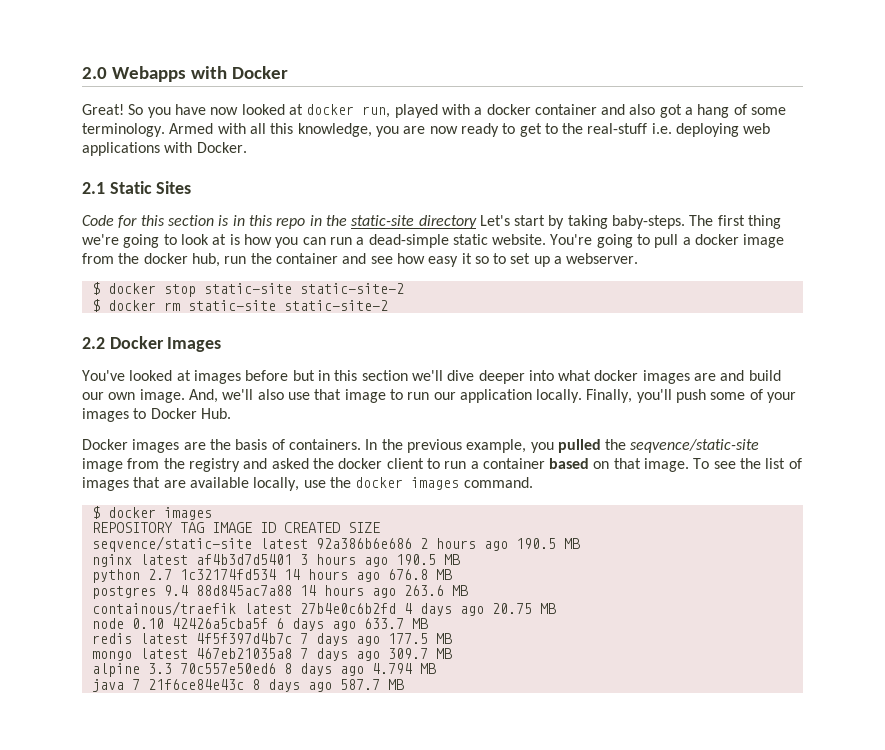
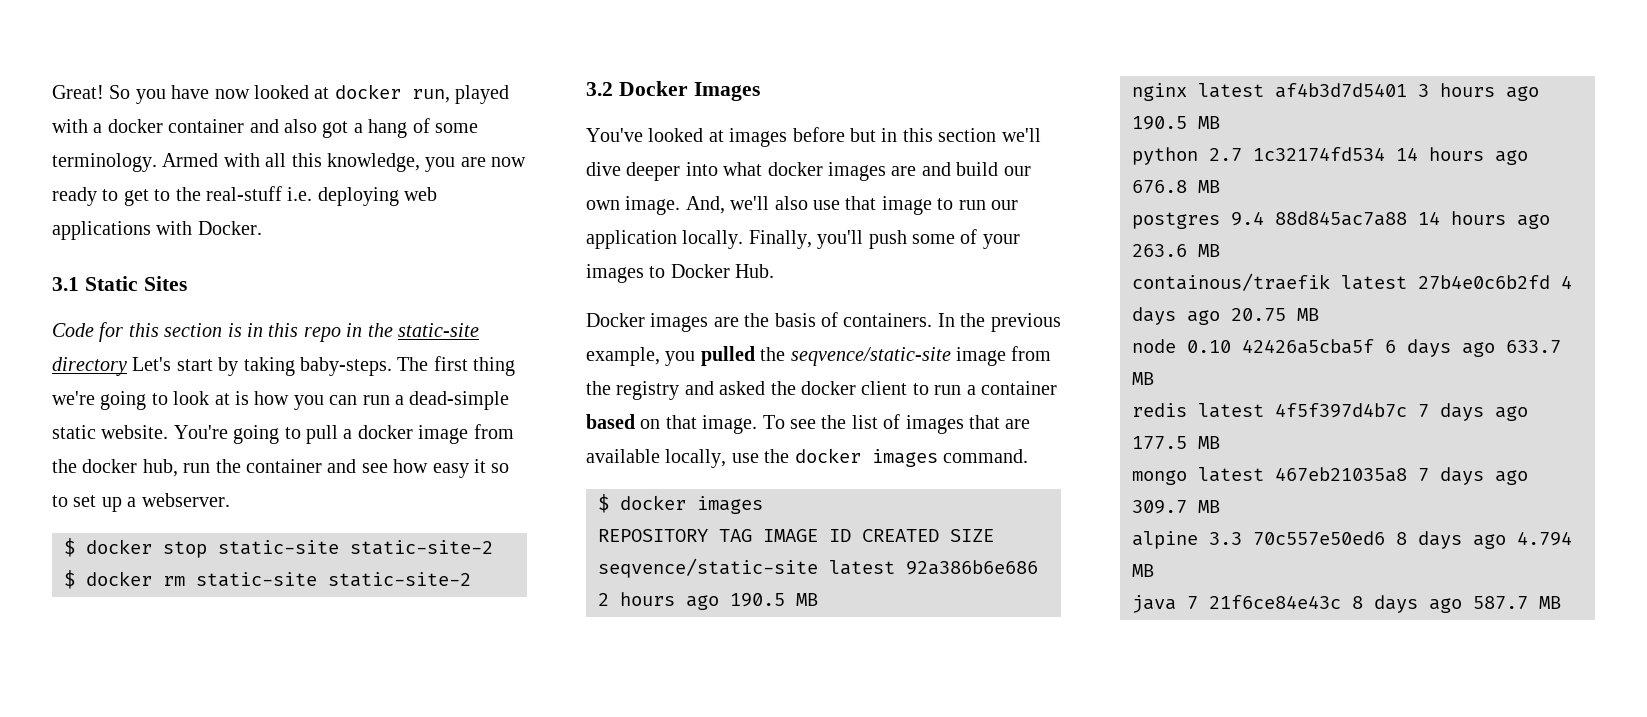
- 2.0 Webapps with Docker
- 2.1 Static Sites
+ 3.1 Static Sites
- 2.2 Docker Images
+ 3.2 Docker Images

